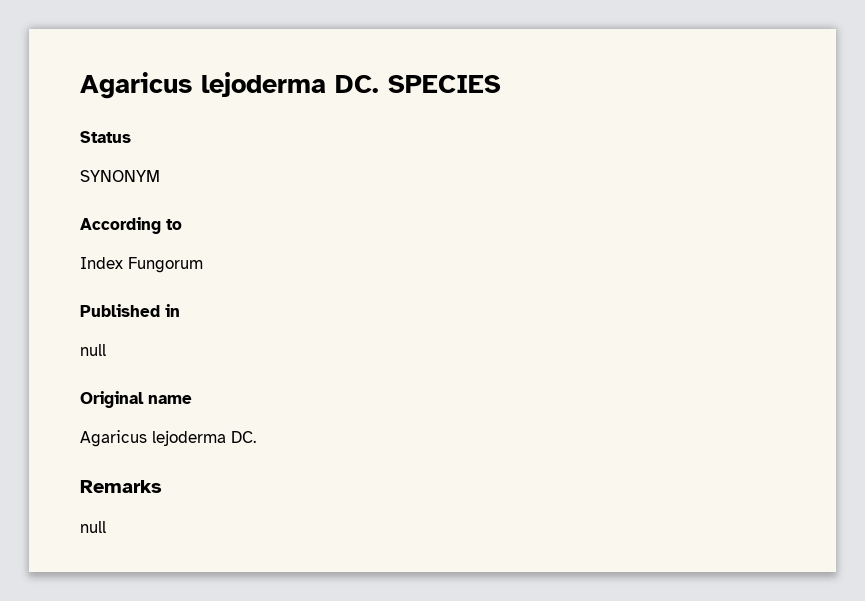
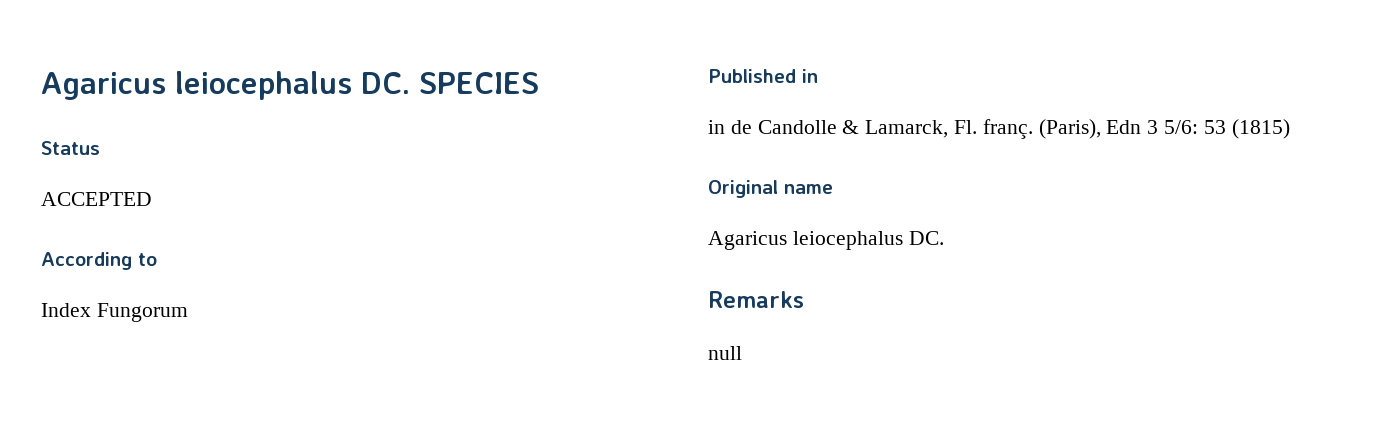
- Agaricus lejoderma DC. SPECIES
+ Agaricus leiocephalus DC. SPECIES
- SYNONYM
+ ACCEPTED
  Published in
- null
+ in de Candolle & Lamarck, Fl. franç. (Paris), Edn 3 5/6: 53 (1815)
  Original name
- Agaricus lejoderma DC.
+ Agaricus leiocephalus DC.

